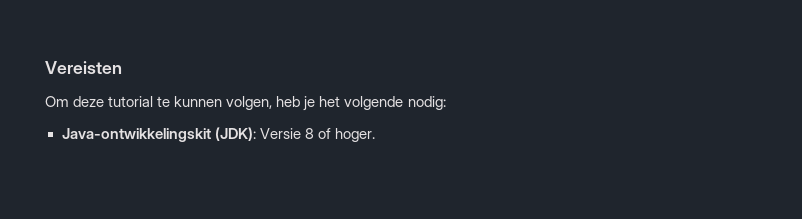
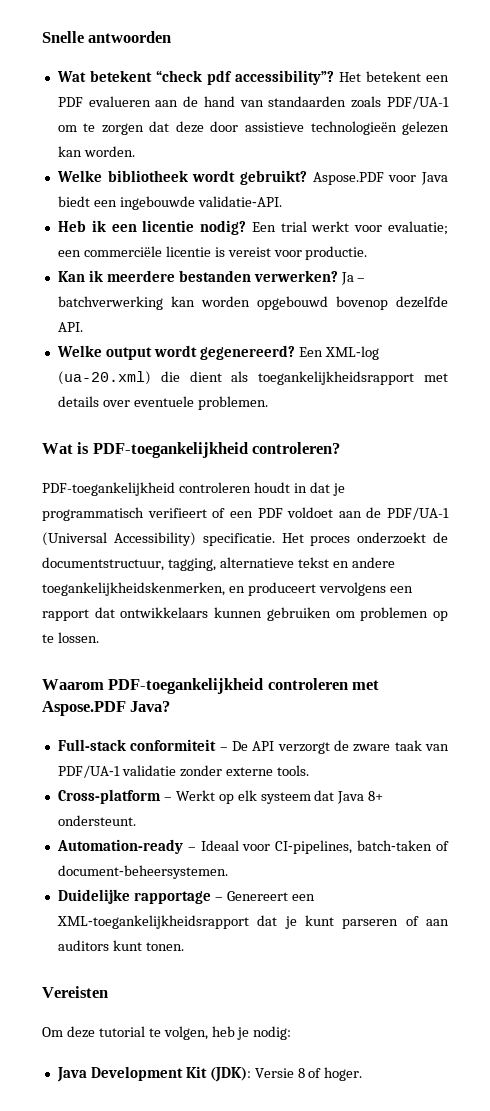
+ Snelle antwoorden
+ Wat betekent “check pdf accessibility”? Het betekent een PDF evalueren aan de hand van standaarden zoals PDF/UA-1 om te zorgen dat deze door assistieve technologieën gelezen kan worden.
+ Welke bibliotheek wordt gebruikt? Aspose.PDF voor Java biedt een ingebouwde validatie‑API.
+ Heb ik een licentie nodig? Een trial werkt voor evaluatie; een commerciële licentie is vereist voor productie.
+ Kan ik meerdere bestanden verwerken? Ja – batchverwerking kan worden opgebouwd bovenop dezelfde API.
+ Welke output wordt gegenereerd? Een XML‑log (ua-20.xml) die dient als toegankelijkheidsrapport met details over eventuele problemen.
+ Wat is PDF-toegankelijkheid controleren?
+ PDF-toegankelijkheid controleren houdt in dat je programmatisch verifieert of een PDF voldoet aan de PDF/UA-1 (Universal Accessibility) specificatie. Het proces onderzoekt de documentstructuur, tagging, alternatieve tekst en andere toegankelijkheidskenmerken, en produceert vervolgens een rapport dat ontwikkelaars kunnen gebruiken om problemen op te lossen.
+ Waarom PDF-toegankelijkheid controleren met Aspose.PDF Java?
+ Full‑stack conformiteit – De API verzorgt de zware taak van PDF/UA‑1 validatie zonder externe tools.
+ Cross‑platform – Werkt op elk systeem dat Java 8+ ondersteunt.
+ Automation‑ready – Ideaal voor CI‑pipelines, batch‑taken of document‑beheersystemen.
+ Duidelijke rapportage – Genereert een XML‑toegankelijkheidsrapport dat je kunt parseren of aan auditors kunt tonen.
- Om deze tutorial te kunnen volgen, heb je het volgende nodig:
+ Om deze tutorial te volgen, heb je nodig:
- Java-ontwikkelingskit (JDK): Versie 8 of hoger.
+ Java Development Kit (JDK): Versie 8 of hoger.

